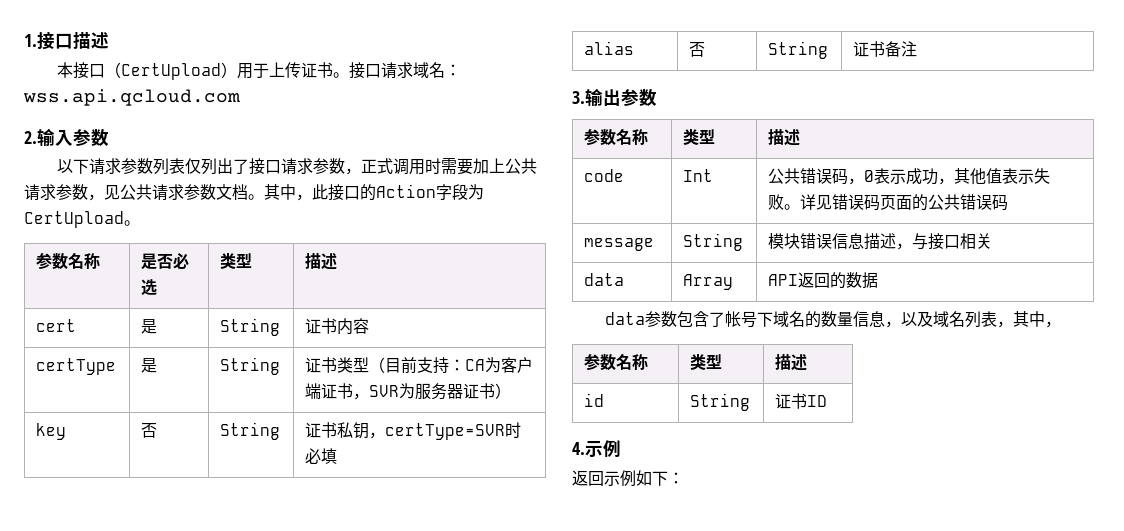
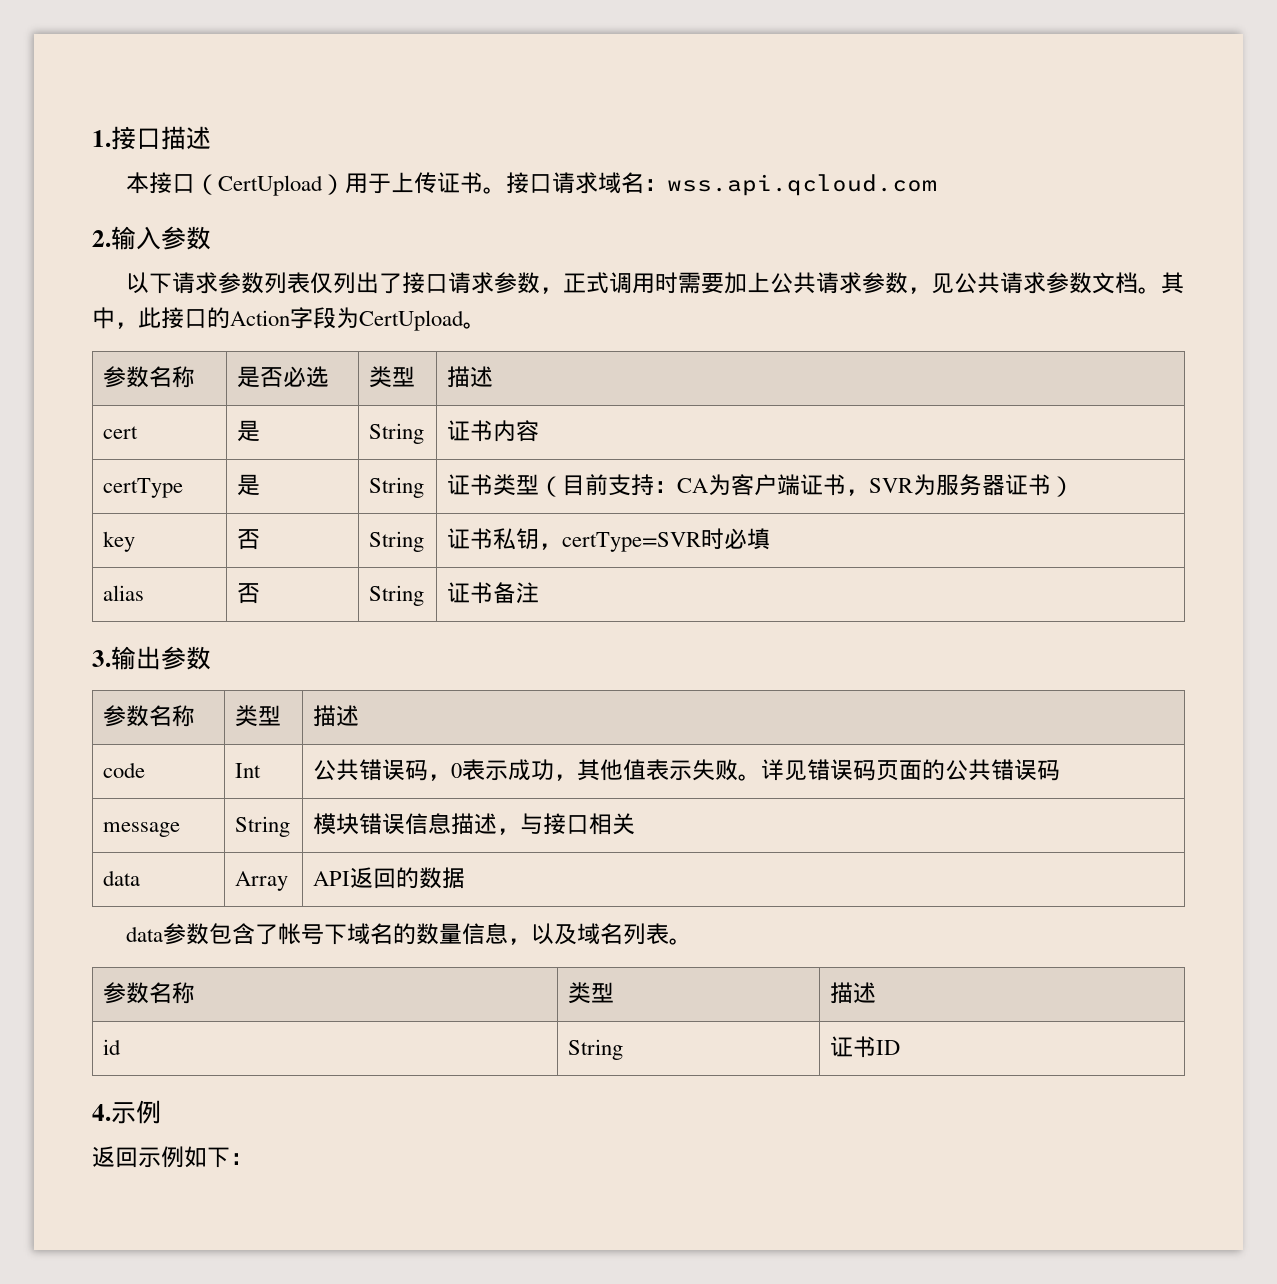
- data参数包含了帐号下域名的数量信息，以及域名列表，其中，
+ data参数包含了帐号下域名的数量信息，以及域名列表。

